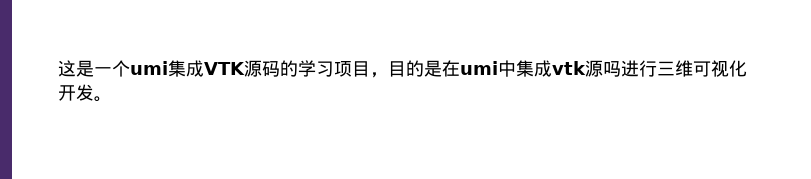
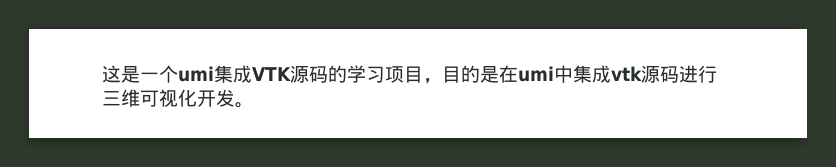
- 这是一个umi集成VTK源码的学习项目，目的是在umi中集成vtk源吗进行三维可视化开发。
+ 这是一个umi集成VTK源码的学习项目，目的是在umi中集成vtk源码进行三维可视化开发。

